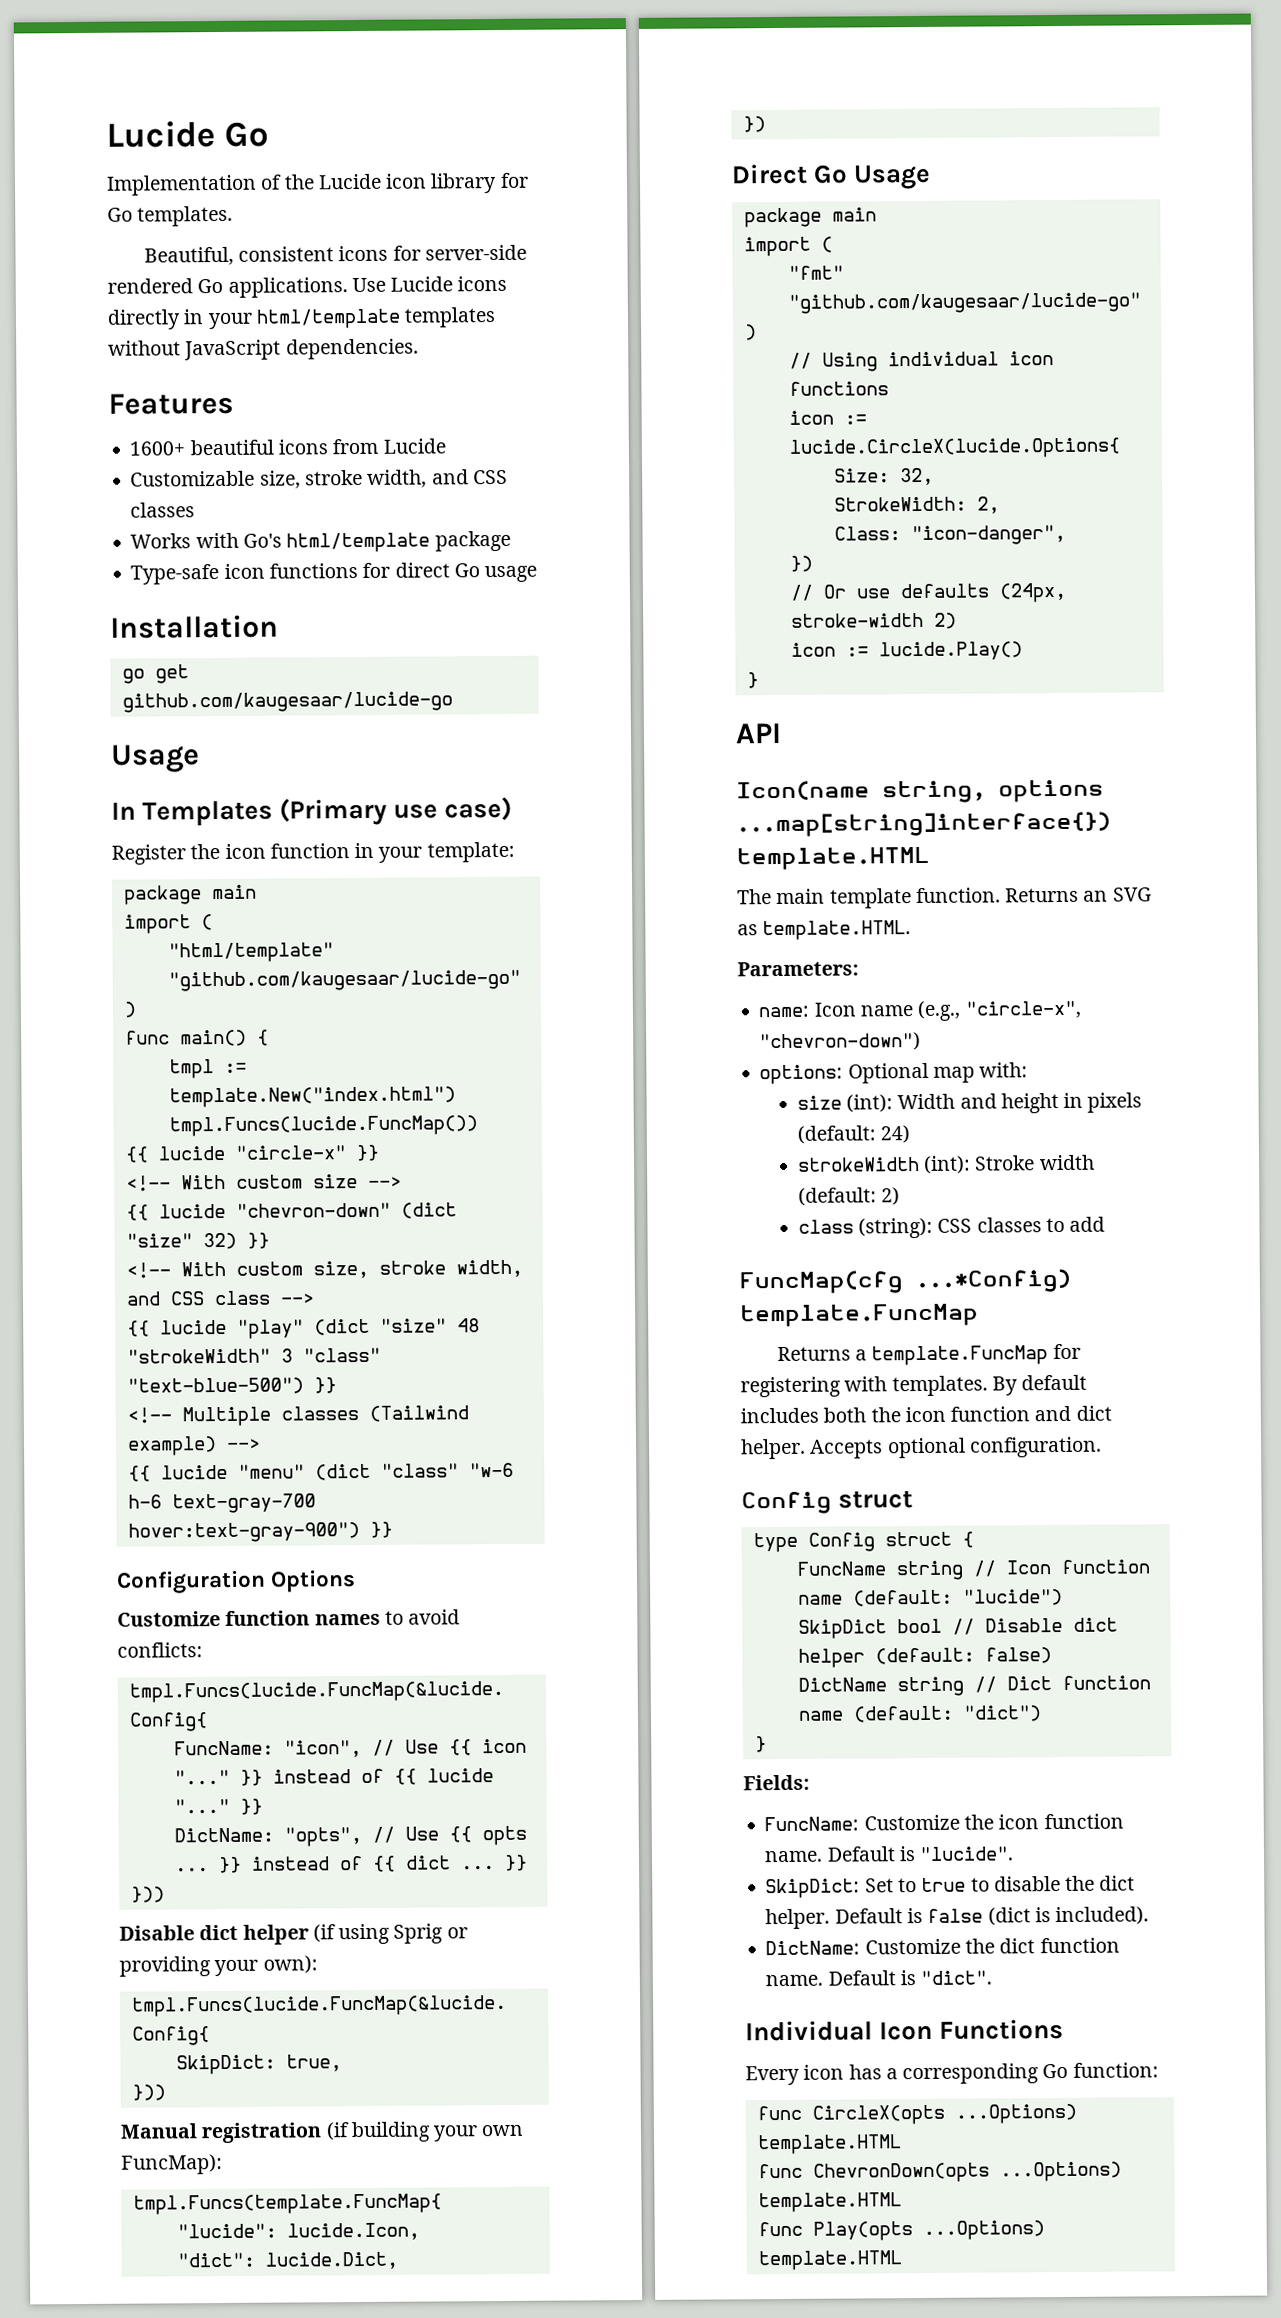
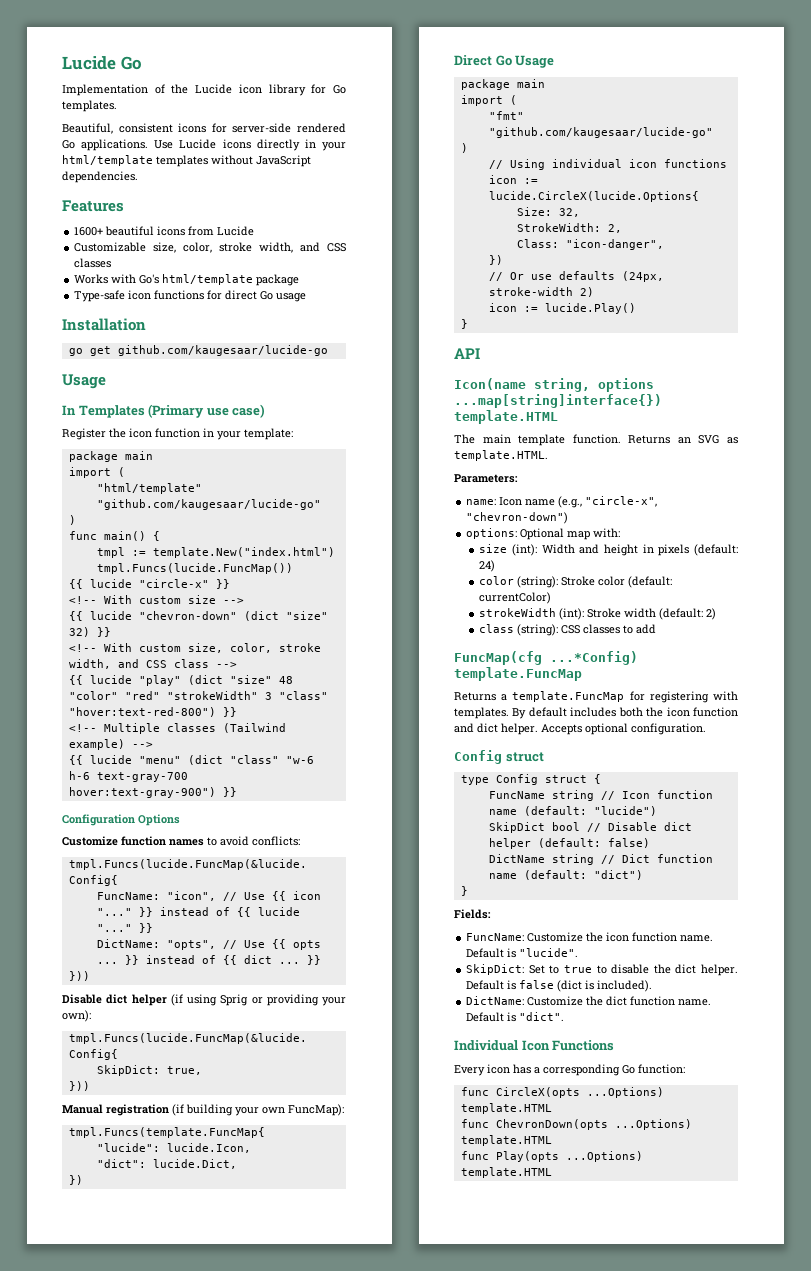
- Customizable size, stroke width, and CSS classes
+ Customizable size, color, stroke width, and CSS classes
- <!-- With custom size, stroke width, and CSS class -->
+ <!-- With custom size, color, stroke width, and CSS class -->
- {{ lucide "play" (dict "size" 48 "strokeWidth" 3 "class" "text-blue-500") }}
+ {{ lucide "play" (dict "size" 48 "color" "red" "strokeWidth" 3 "class" "hover:text-red-800") }}
+ color (string): Stroke color (default: currentColor)

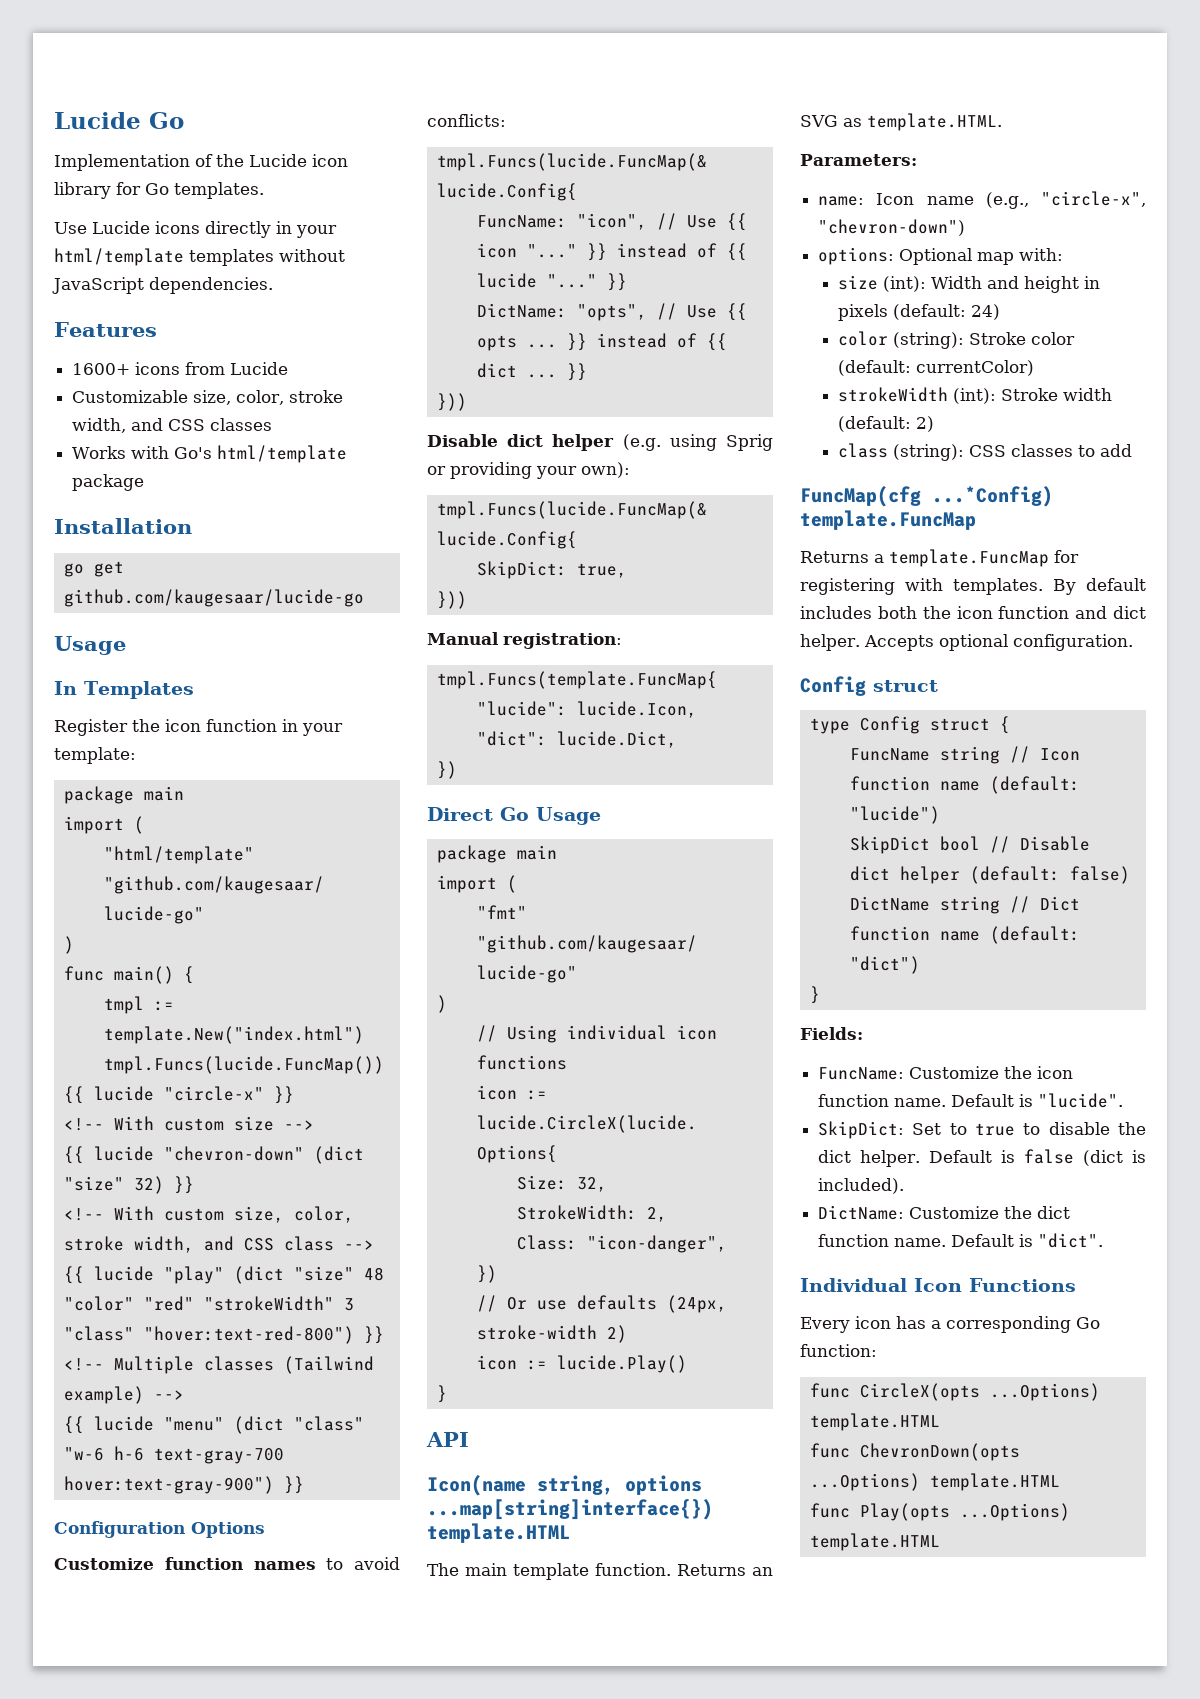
- Beautiful, consistent icons for server-side rendered Go applications.
- 1600+ beautiful icons from Lucide
+ 1600+ icons from Lucide
- Type-safe icon functions for direct Go usage
- In Templates (Primary use case)
+ In Templates
- Disable dict helper (if using Sprig or providing your own):
+ Disable dict helper (e.g. using Sprig or providing your own):
- Manual registration (if building your own FuncMap):
+ Manual registration:

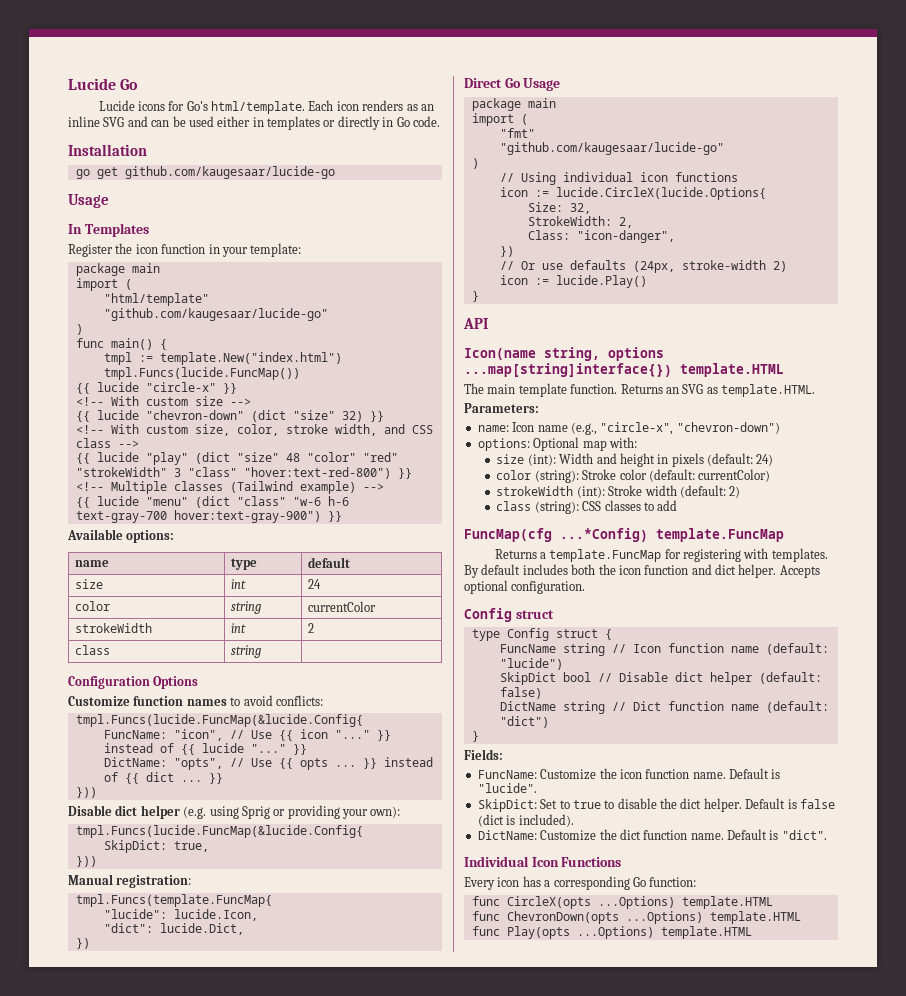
- Implementation of the Lucide icon library for Go templates.
- Use Lucide icons directly in your html/template templates without JavaScript dependencies.
- Features
- 1600+ icons from Lucide
- Customizable size, color, stroke width, and CSS classes
- Works with Go's html/template package
+ Lucide icons for Go's html/template. Each icon renders as an inline SVG and can be used either in templates or directly in Go code.
+ Available options:
+ name | type | default
+ size | int | 24
+ color | string | currentColor
+ strokeWidth | int | 2
+ class | string |

